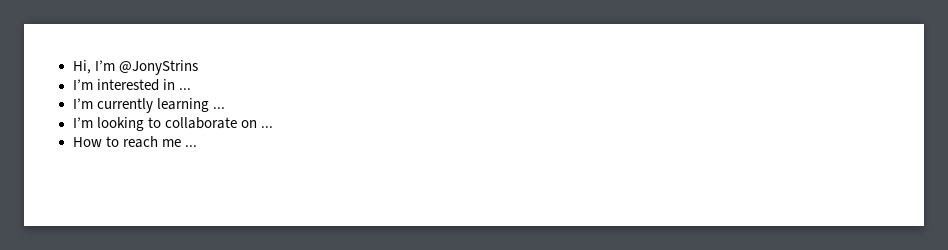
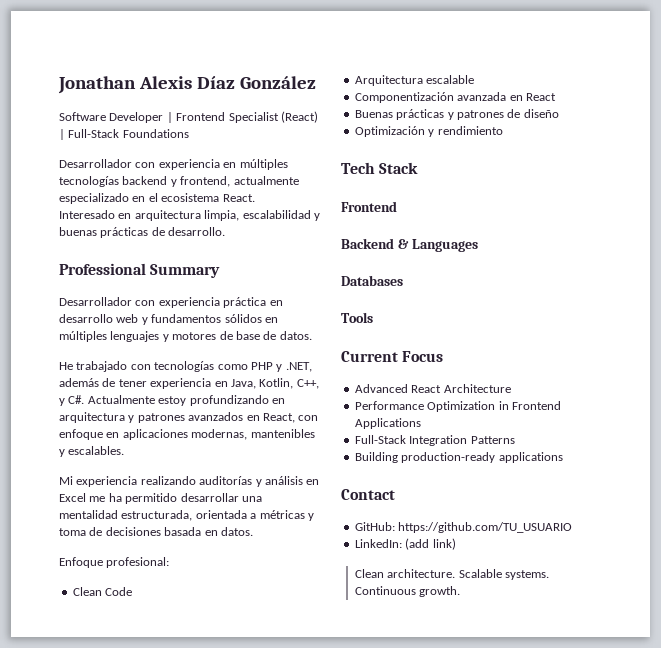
- Hi, I’m @JonyStrins
- I’m interested in ...
- I’m currently learning ...
- I’m looking to collaborate on ...
- How to reach me ...
+ Jonathan Alexis Díaz González
+ Software Developer | Frontend Specialist (React) | Full-Stack Foundations
+ Desarrollador con experiencia en múltiples tecnologías backend y frontend, actualmente especializado en el ecosistema React.
+ Interesado en arquitectura limpia, escalabilidad y buenas prácticas de desarrollo.
+ Professional Summary
+ Desarrollador con experiencia práctica en desarrollo web y fundamentos sólidos en múltiples lenguajes y motores de base de datos.
+ He trabajado con tecnologías como PHP y .NET, además de tener experiencia en Java, Kotlin, C++, y C#. Actualmente estoy profundizando en arquitectura y patrones avanzados en React, con enfoque en aplicaciones modernas, mantenibles y escalables.
+ Mi experiencia realizando auditorías y análisis en Excel me ha permitido desarrollar una mentalidad estructurada, orientada a métricas y toma de decisiones basada en datos.
+ Enfoque profesional:
+ Clean Code
+ Arquitectura escalable
+ Componentización avanzada en React
+ Buenas prácticas y patrones de diseño
+ Optimización y rendimiento
+ Tech Stack
+ Frontend
+ Backend & Languages
+ Databases
+ Tools
+ Current Focus
+ Advanced React Architecture
+ Performance Optimization in Frontend Applications
+ Full-Stack Integration Patterns
+ Building production-ready applications
+ Contact
+ GitHub: https://github.com/TU_USUARIO
+ LinkedIn: (add link)
+ Clean architecture. Scalable systems. Continuous growth.

